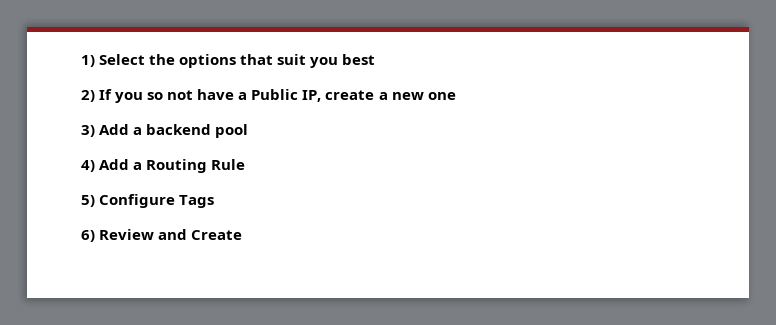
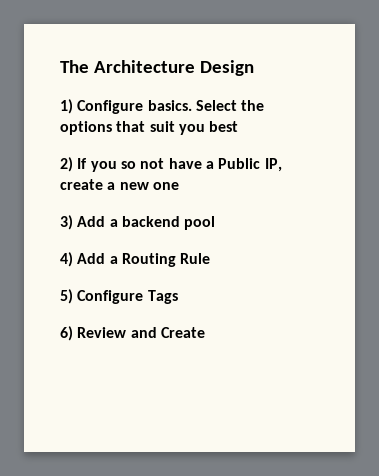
- 1) Select the options that suit you best
+ The Architecture Design
+ 1) Configure basics. Select the options that suit you best

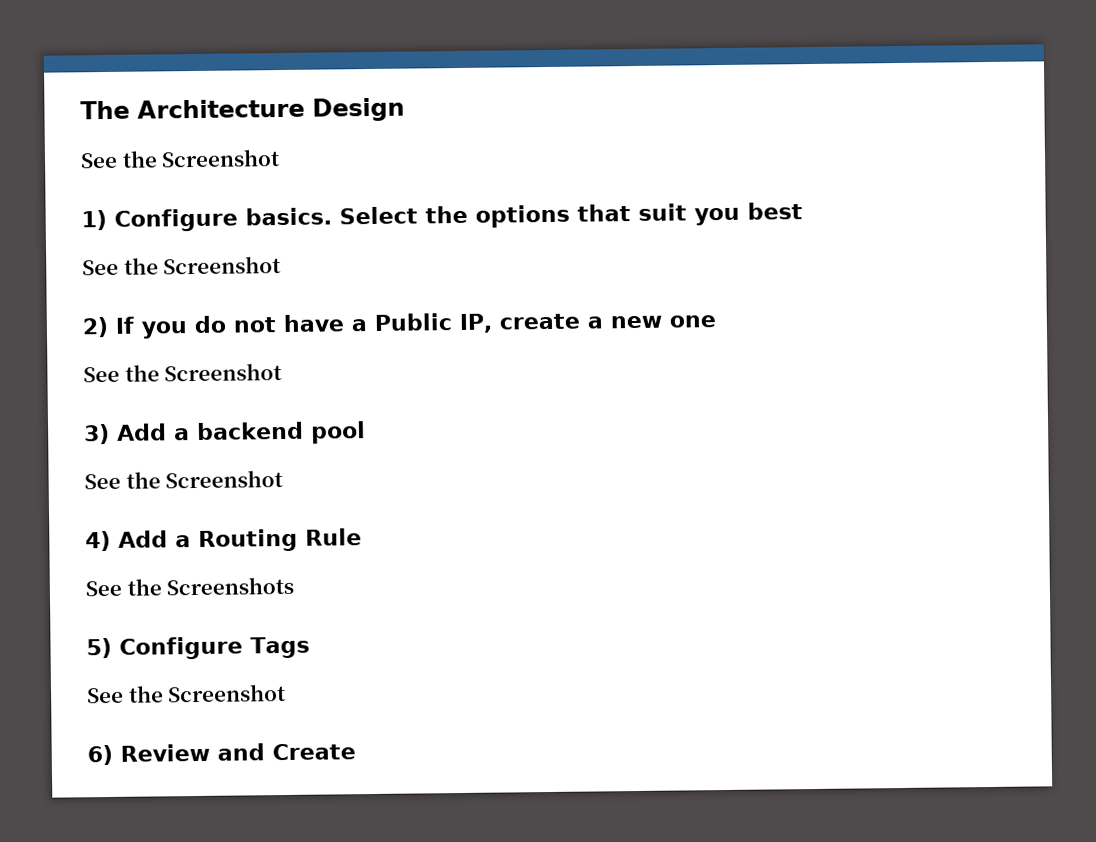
  The Architecture Design
+ See the Screenshot
  Select the options that suit you best
+ See the Screenshot
- 2) If you so not have a Public IP, create a new one
+ 2) If you do not have a Public IP, create a new one
+ See the Screenshot
  3) Add a backend pool
+ See the Screenshot
+ See the Screenshots
  5) Configure Tags
+ See the Screenshot

